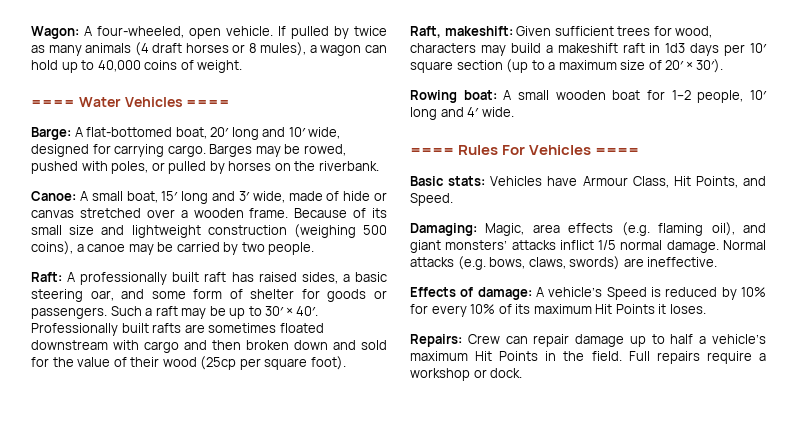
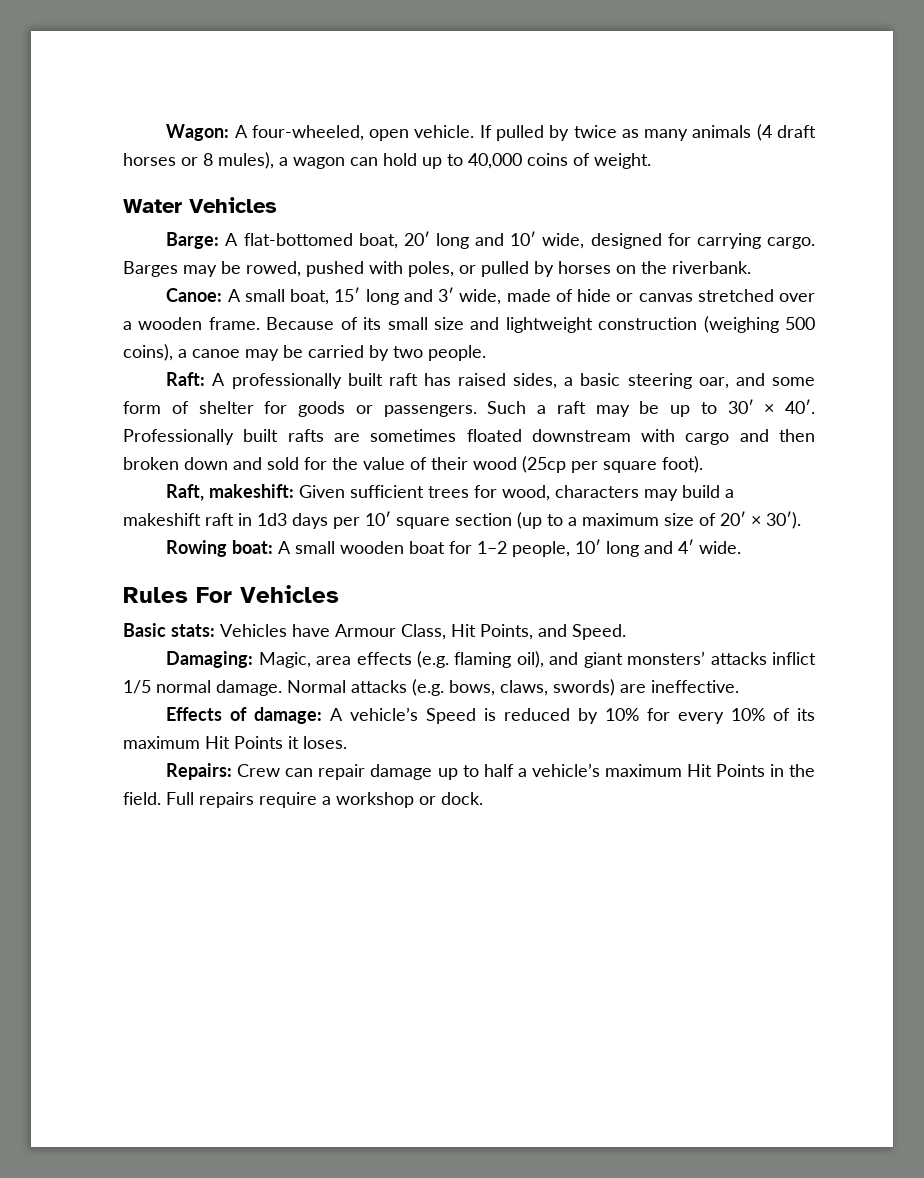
- ==== Water Vehicles ====
+ Water Vehicles
- ==== Rules For Vehicles ====
+ Rules For Vehicles

